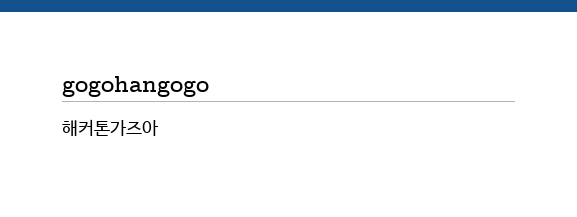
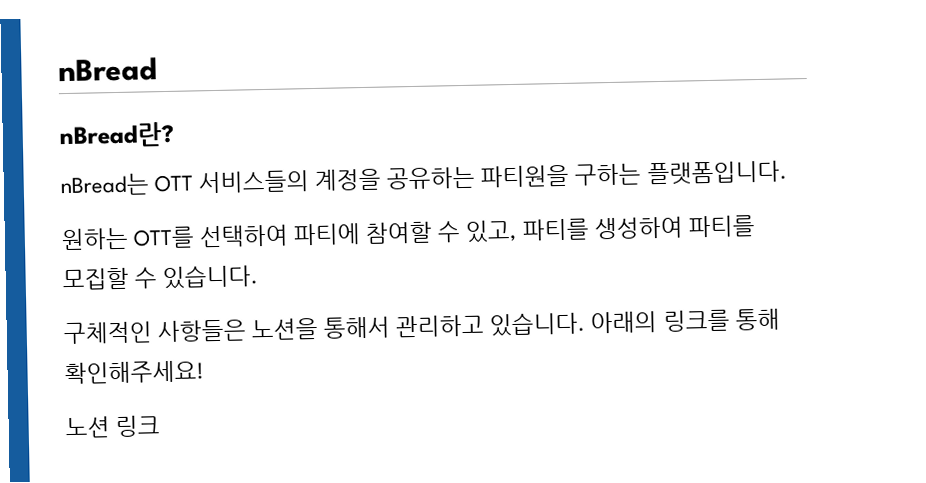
- gogohangogo
- 해커톤가즈아
+ nBread
+ nBread란?
+ nBread는 OTT 서비스들의 계정을 공유하는 파티원을 구하는 플랫폼입니다.
+ 원하는 OTT를 선택하여 파티에 참여할 수 있고, 파티를 생성하여 파티를 모집할 수 있습니다.
+ 구체적인 사항들은 노션을 통해서 관리하고 있습니다. 아래의 링크를 통해 확인해주세요!
+ 노션 링크

